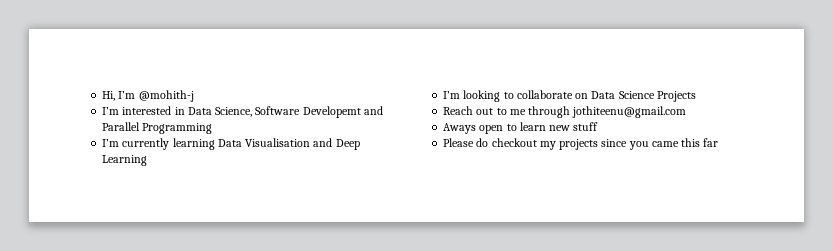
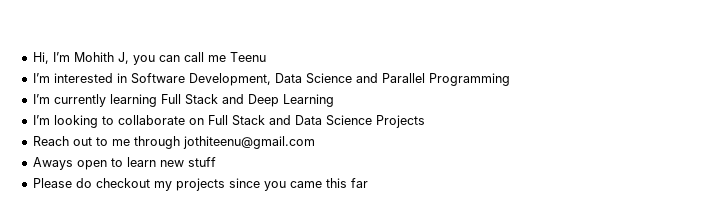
- Hi, I’m @mohith-j
+ Hi, I’m Mohith J, you can call me Teenu
- I’m interested in Data Science, Software Developemt and Parallel Programming
+ I’m interested in Software Development, Data Science and Parallel Programming
- I’m currently learning Data Visualisation and Deep Learning
+ I’m currently learning Full Stack and Deep Learning
- I’m looking to collaborate on Data Science Projects
+ I’m looking to collaborate on Full Stack and Data Science Projects

